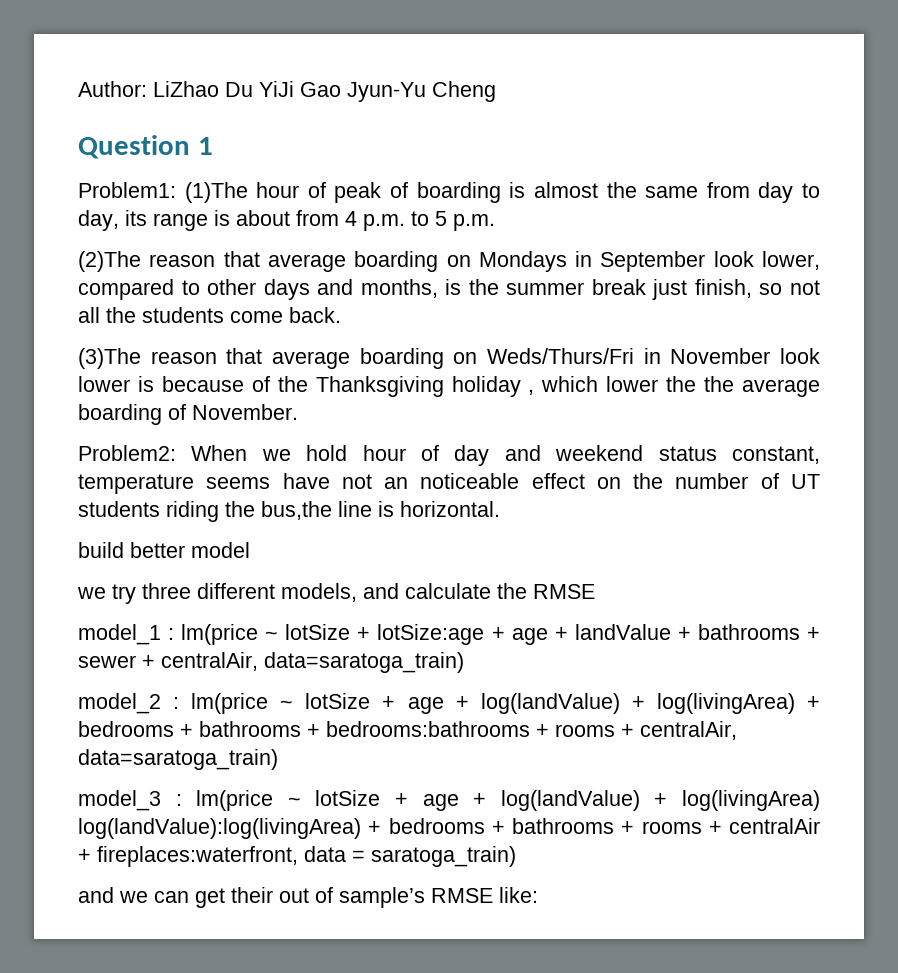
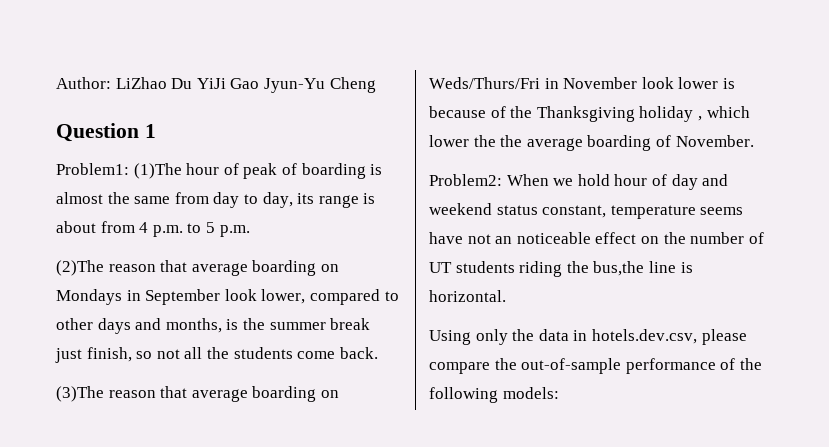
- build better model
- we try three different models, and calculate the RMSE
- model_1 : lm(price ~ lotSize + lotSize:age + age + landValue + bathrooms + sewer + centralAir, data=saratoga_train)
- model_2 : lm(price ~ lotSize + age + log(landValue) + log(livingArea) + bedrooms + bathrooms + bedrooms:bathrooms + rooms + centralAir, data=saratoga_train)
- model_3 : lm(price ~ lotSize + age + log(landValue) + log(livingArea) log(landValue):log(livingArea) + bedrooms + bathrooms + rooms + centralAir + fireplaces:waterfront, data = saratoga_train)
- and we can get their out of sample’s RMSE like:
+ Using only the data in hotels.dev.csv, please compare the out-of-sample performance of the following models:

